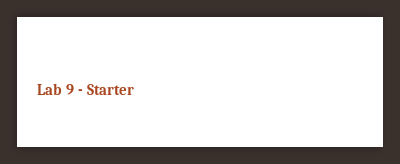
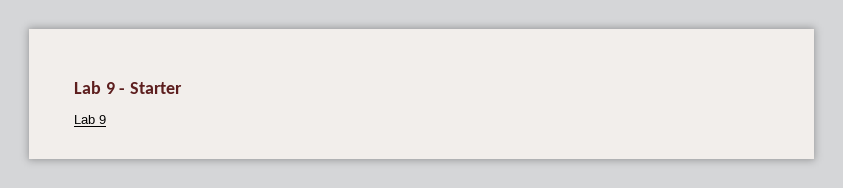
  Lab 9 - Starter
+ Lab 9

